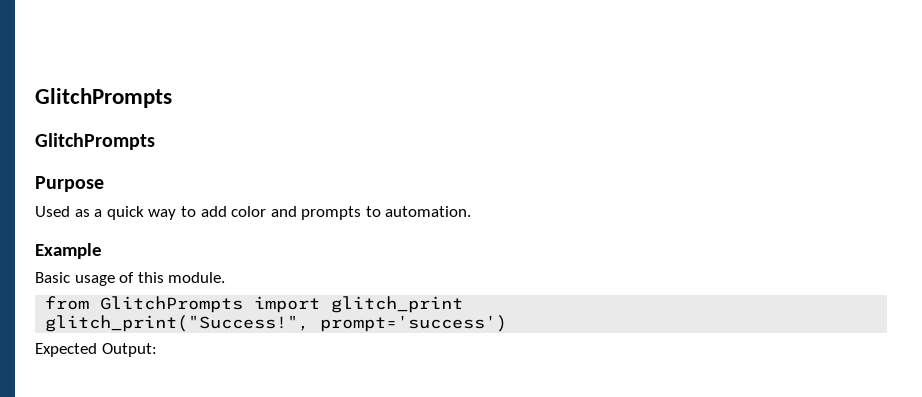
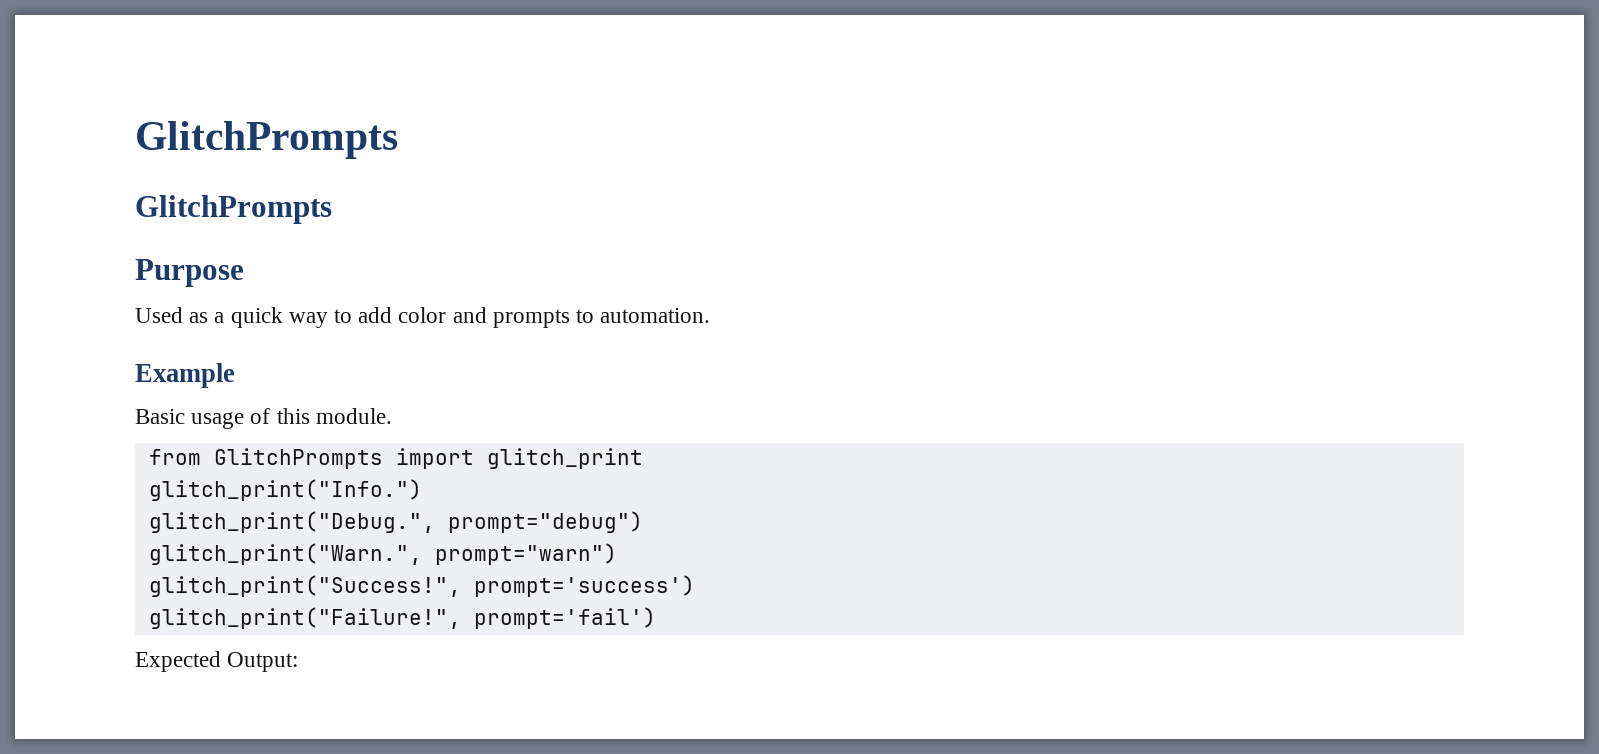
+ glitch_print("Info.")
+ glitch_print("Debug.", prompt="debug")
+ glitch_print("Warn.", prompt="warn")
+ glitch_print("Failure!", prompt='fail')

